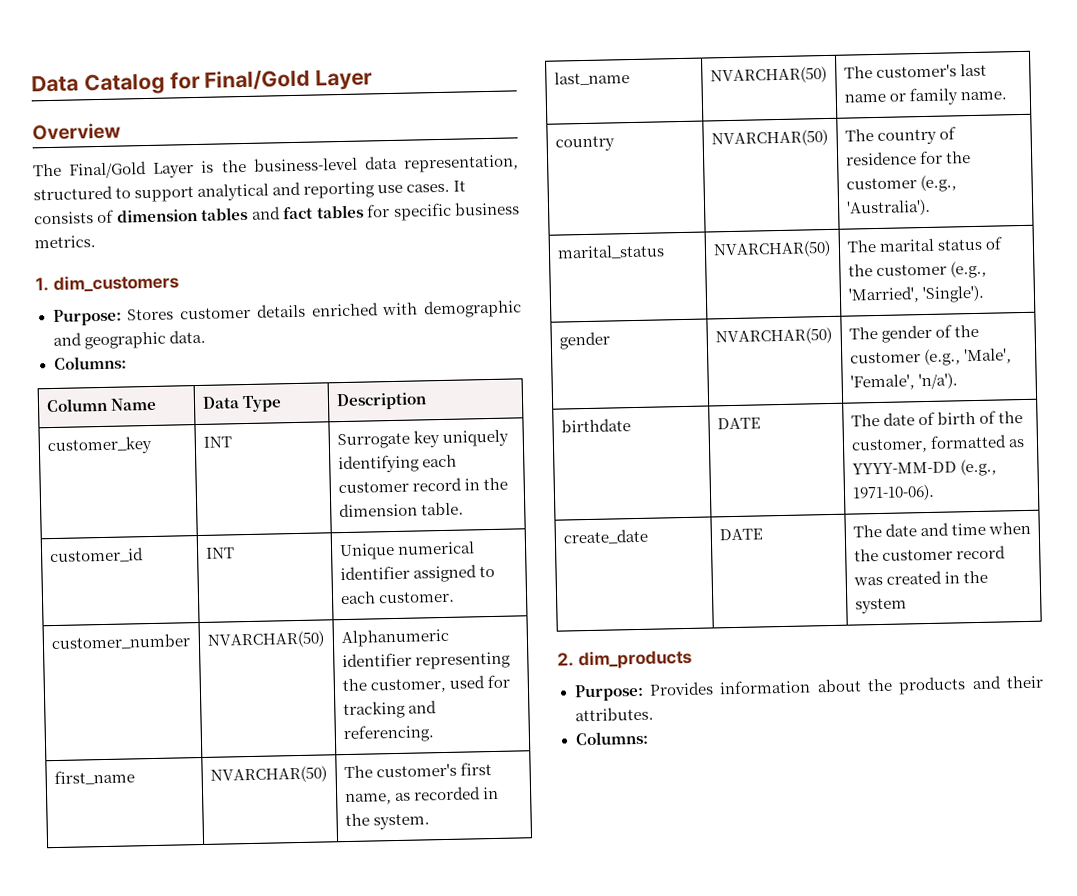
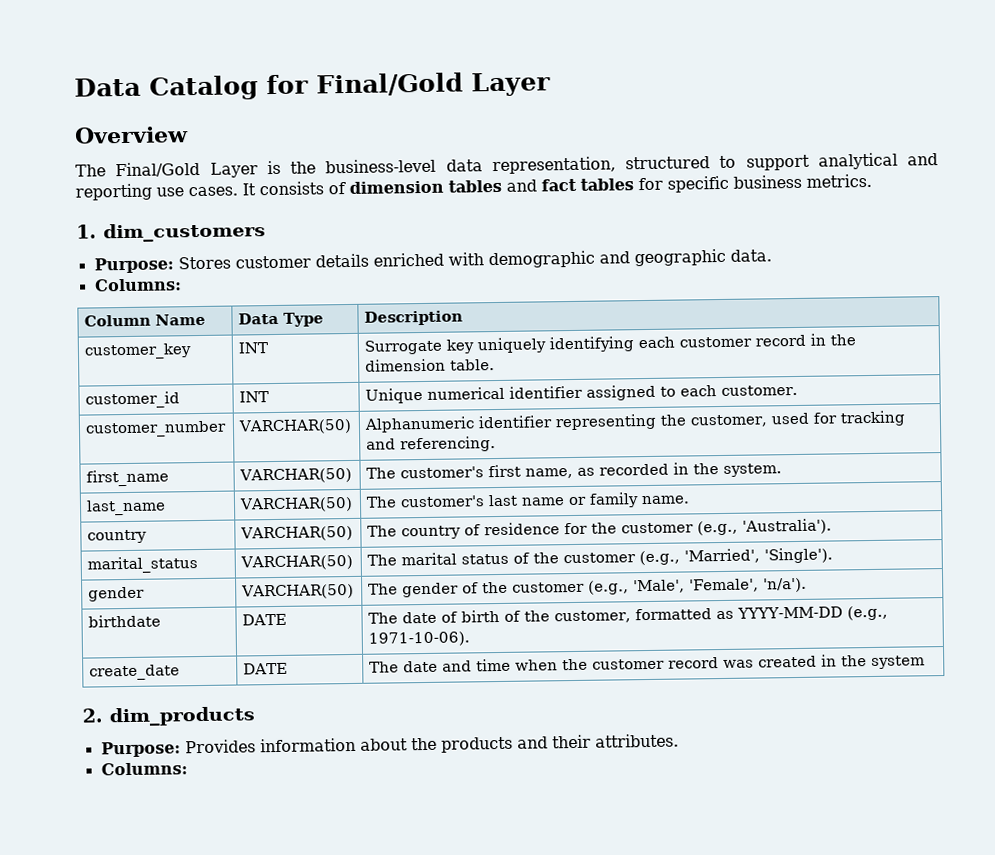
- customer_number | NVARCHAR(50) | Alphanumeric identifier representing the customer, used for tracking and referencing.
+ customer_number | VARCHAR(50) | Alphanumeric identifier representing the customer, used for tracking and referencing.
- first_name | NVARCHAR(50) | The customer's first name, as recorded in the system.
+ first_name | VARCHAR(50) | The customer's first name, as recorded in the system.
- last_name | NVARCHAR(50) | The customer's last name or family name.
+ last_name | VARCHAR(50) | The customer's last name or family name.
- country | NVARCHAR(50) | The country of residence for the customer (e.g., 'Australia').
+ country | VARCHAR(50) | The country of residence for the customer (e.g., 'Australia').
- marital_status | NVARCHAR(50) | The marital status of the customer (e.g., 'Married', 'Single').
+ marital_status | VARCHAR(50) | The marital status of the customer (e.g., 'Married', 'Single').
- gender | NVARCHAR(50) | The gender of the customer (e.g., 'Male', 'Female', 'n/a').
+ gender | VARCHAR(50) | The gender of the customer (e.g., 'Male', 'Female', 'n/a').

